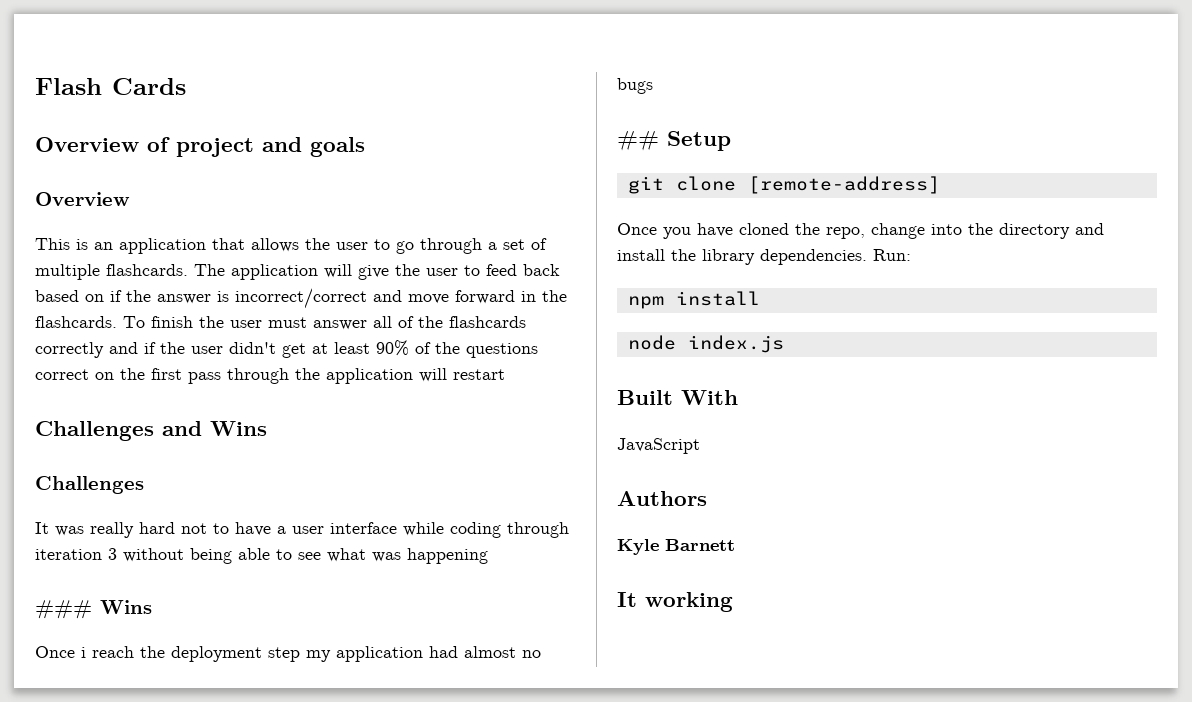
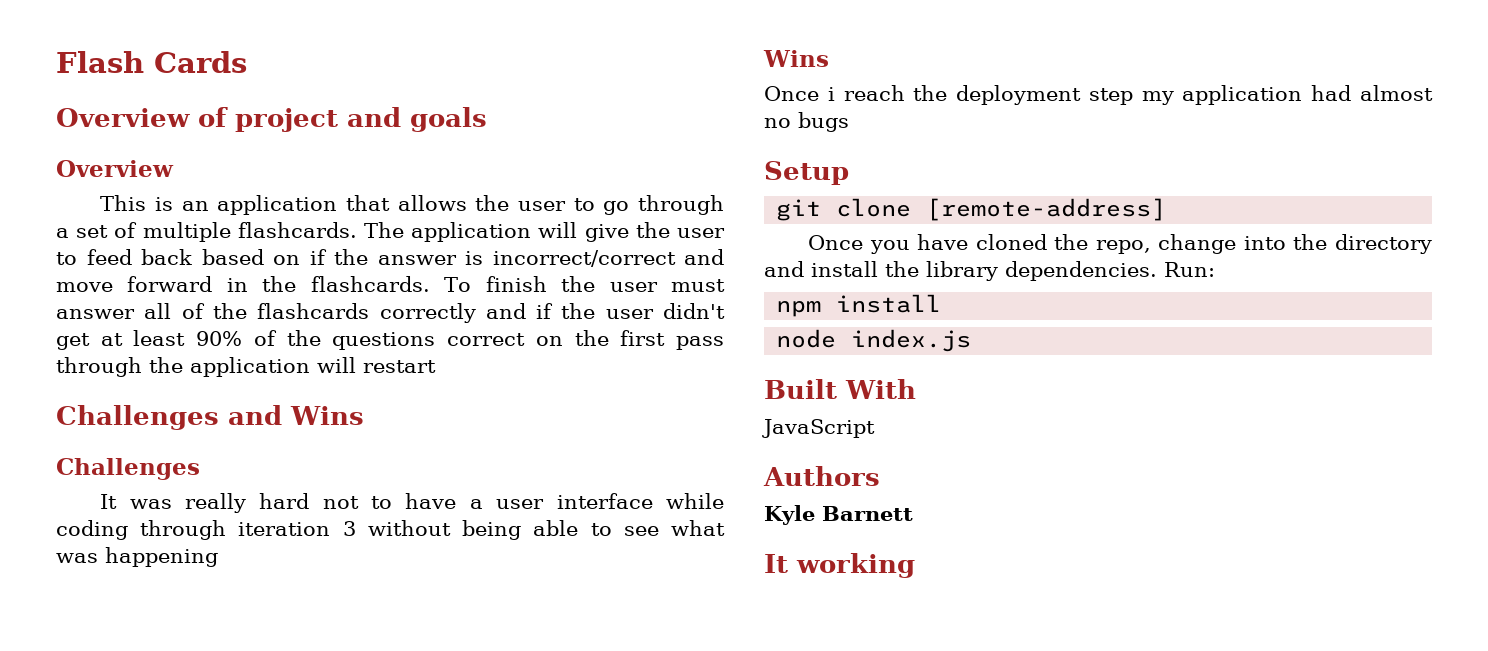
  It was really hard not to have a user interface while coding through iteration 3 without being able to see what was happening
- ### Wins
+ Wins
- ## Setup
+ Setup

